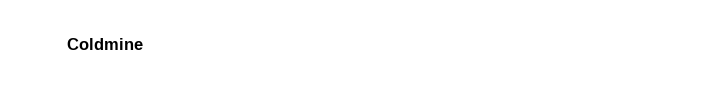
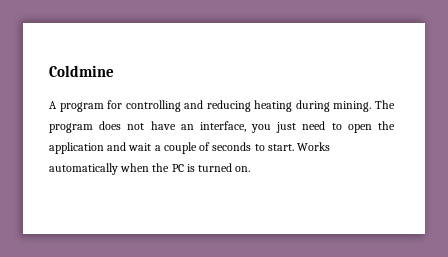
+ A program for controlling and reducing heating during mining. The program does not have an interface, you just need to open the application and wait a couple of seconds to start. Works automatically when the PC is turned on.

